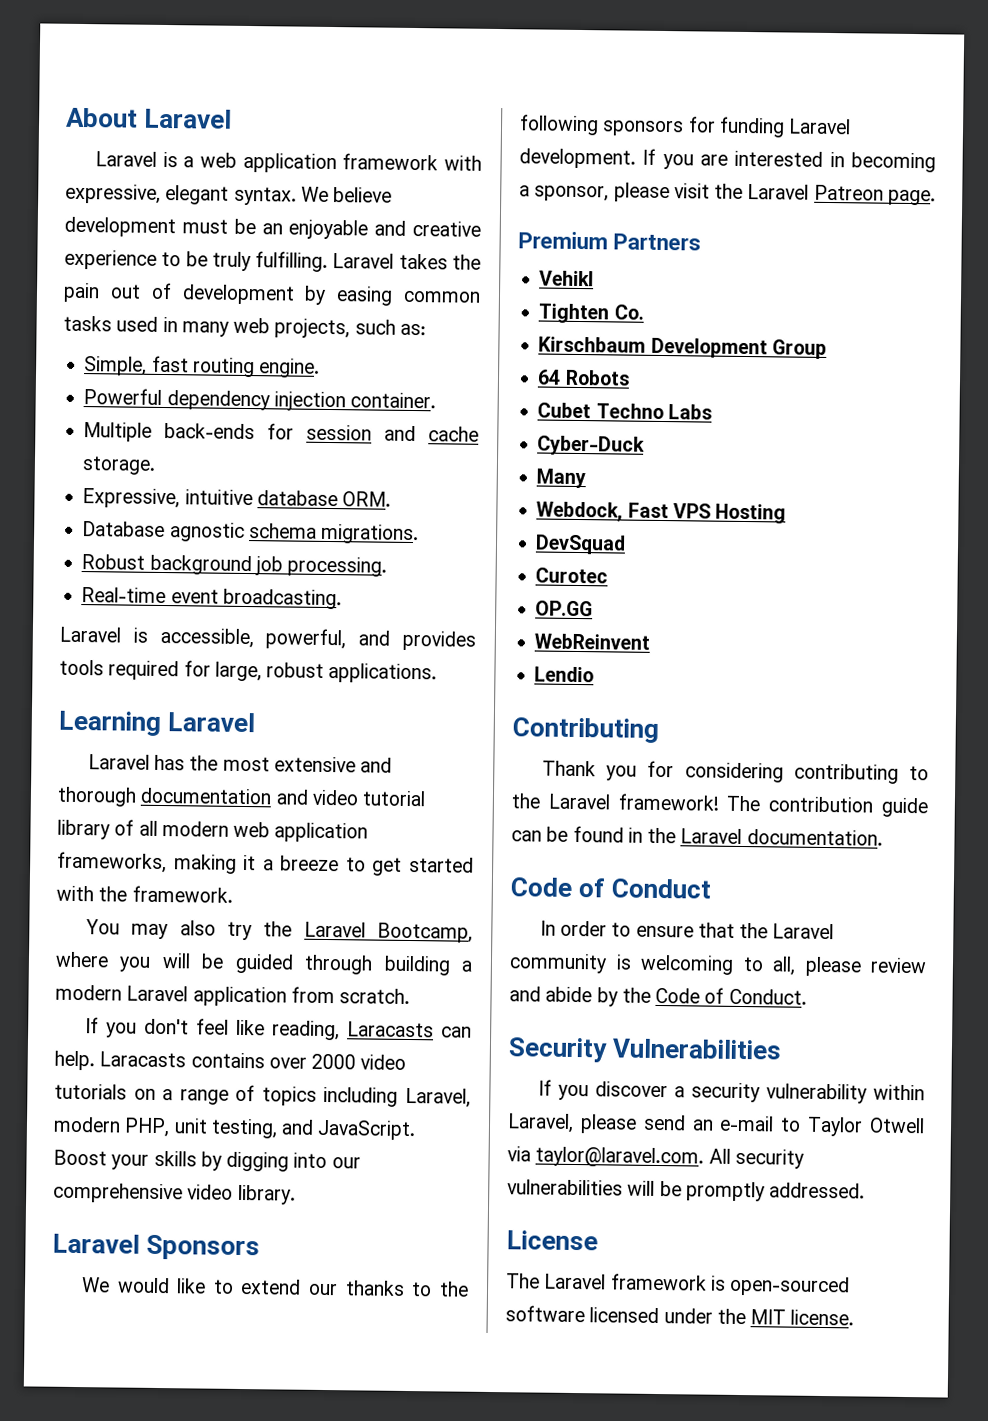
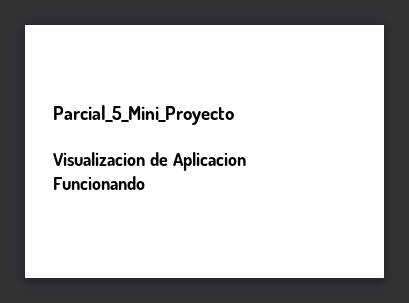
- About Laravel
- Laravel is a web application framework with expressive, elegant syntax. We believe development must be an enjoyable and creative experience to be truly fulfilling. Laravel takes the pain out of development by easing common tasks used in many web projects, such as:
- Simple, fast routing engine.
- Powerful dependency injection container.
- Multiple back-ends for session and cache storage.
- Expressive, intuitive database ORM.
- Database agnostic schema migrations.
- Robust background job processing.
- Real-time event broadcasting.
- Laravel is accessible, powerful, and provides tools required for large, robust applications.
- Learning Laravel
- Laravel has the most extensive and thorough documentation and video tutorial library of all modern web application frameworks, making it a breeze to get started with the framework.
- You may also try the Laravel Bootcamp, where you will be guided through building a modern Laravel application from scratch.
- If you don't feel like reading, Laracasts can help. Laracasts contains over 2000 video tutorials on a range of topics including Laravel, modern PHP, unit testing, and JavaScript. Boost your skills by digging into our comprehensive video library.
- Laravel Sponsors
- We would like to extend our thanks to the following sponsors for funding Laravel development. If you are interested in becoming a sponsor, please visit the Laravel Patreon page.
- Premium Partners
- Vehikl
- Tighten Co.
- Kirschbaum Development Group
- 64 Robots
- Cubet Techno Labs
- Cyber-Duck
- Many
- Webdock, Fast VPS Hosting
- DevSquad
- Curotec
- OP.GG
- WebReinvent
- Lendio
- Contributing
- Thank you for considering contributing to the Laravel framework! The contribution guide can be found in the Laravel documentation.
- Code of Conduct
- In order to ensure that the Laravel community is welcoming to all, please review and abide by the Code of Conduct.
- Security Vulnerabilities
- If you discover a security vulnerability within Laravel, please send an e-mail to Taylor Otwell via taylor@laravel.com. All security vulnerabilities will be promptly addressed.
- License
- The Laravel framework is open-sourced software licensed under the MIT license.
+ Parcial_5_Mini_Proyecto
+ Visualizacion de Aplicacion Funcionando

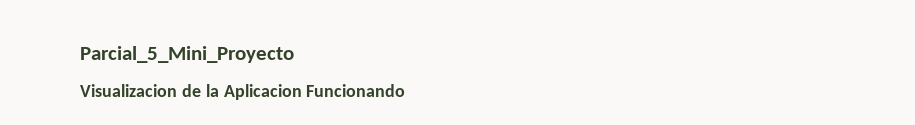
- Visualizacion de Aplicacion Funcionando
+ Visualizacion de la Aplicacion Funcionando

